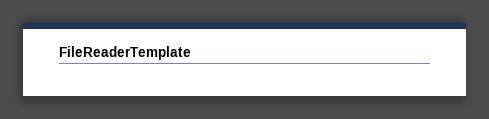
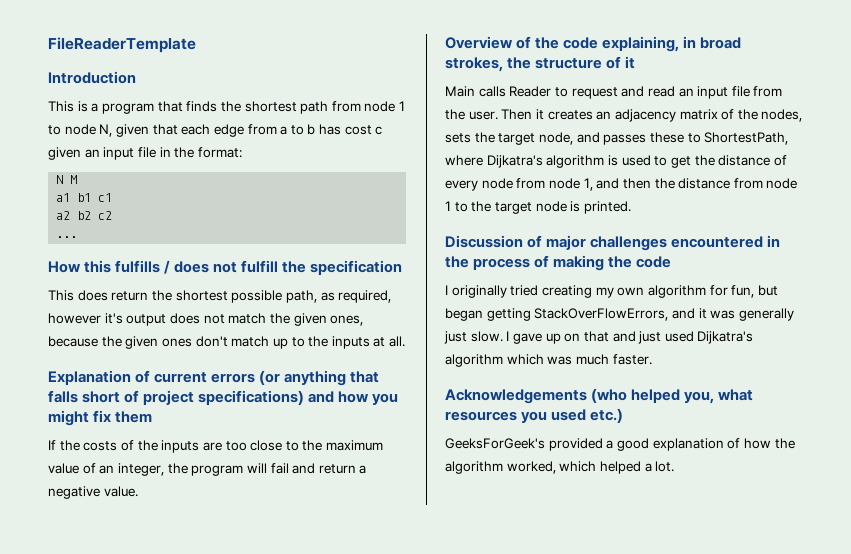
+ Introduction
+ This is a program that finds the shortest path from node 1 to node N, given that each edge from a to b has cost c given an input file in the format:
+ N M
+ a1 b1 c1
+ a2 b2 c2
+ ...
+ How this fulfills / does not fulfill the specification
+ This does return the shortest possible path, as required, however it's output does not match the given ones, because the given ones don't match up to the inputs at all.
+ Explanation of current errors (or anything that falls short of project specifications) and how you might fix them
+ If the costs of the inputs are too close to the maximum value of an integer, the program will fail and return a negative value.
+ Overview of the code explaining, in broad strokes, the structure of it
+ Main calls Reader to request and read an input file from the user. Then it creates an adjacency matrix of the nodes, sets the target node, and passes these to ShortestPath, where Dijkatra's algorithm is used to get the distance of every node from node 1, and then the distance from node 1 to the target node is printed.
+ Discussion of major challenges encountered in the process of making the code
+ I originally tried creating my own algorithm for fun, but began getting StackOverFlowErrors, and it was generally just slow. I gave up on that and just used Dijkatra's algorithm which was much faster.
+ Acknowledgements (who helped you, what resources you used etc.)
+ GeeksForGeek's provided a good explanation of how the algorithm worked, which helped a lot.

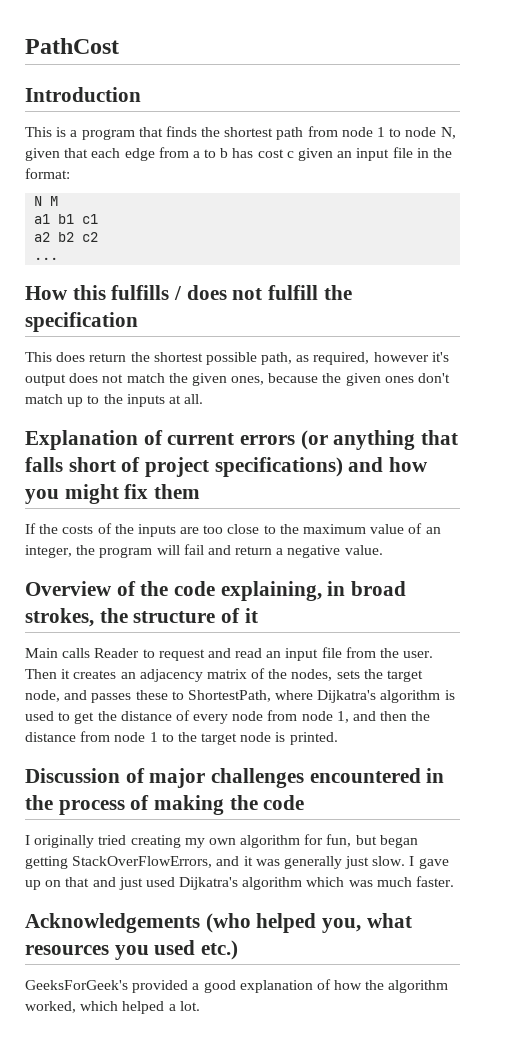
- FileReaderTemplate
+ PathCost

